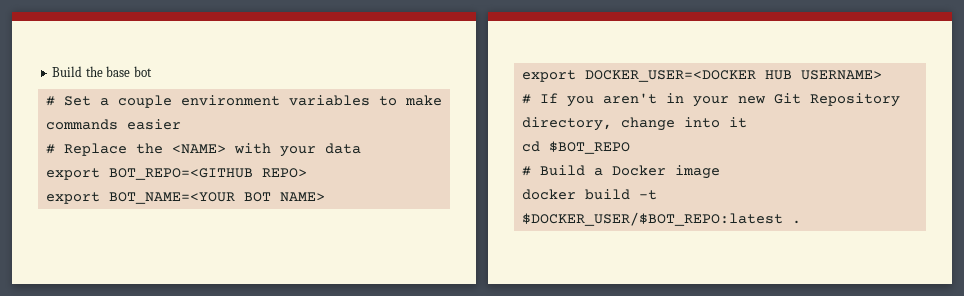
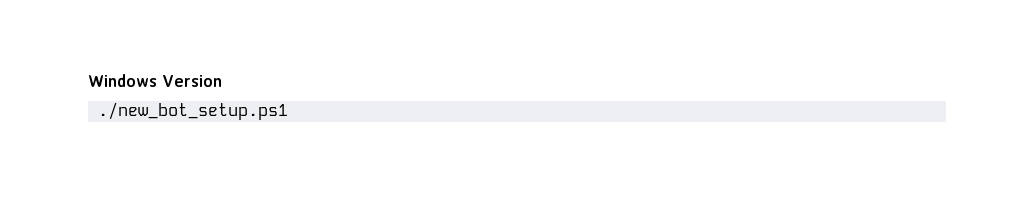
- Build the base bot
- # Set a couple environment variables to make commands easier
- # Replace the <NAME> with your data
- export BOT_REPO=<GITHUB REPO>
- export BOT_NAME=<YOUR BOT NAME>
- export DOCKER_USER=<DOCKER HUB USERNAME>
- # If you aren't in your new Git Repository directory, change into it
- cd $BOT_REPO
- # Build a Docker image
- docker build -t $DOCKER_USER/$BOT_REPO:latest .
+ Windows Version
+ ./new_bot_setup.ps1

